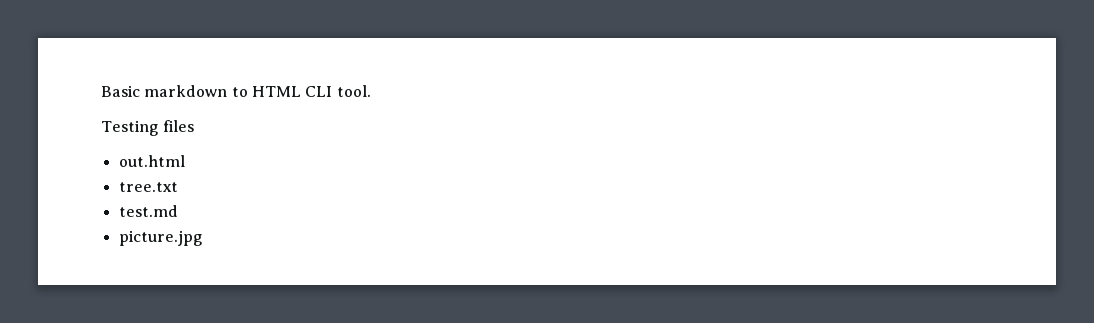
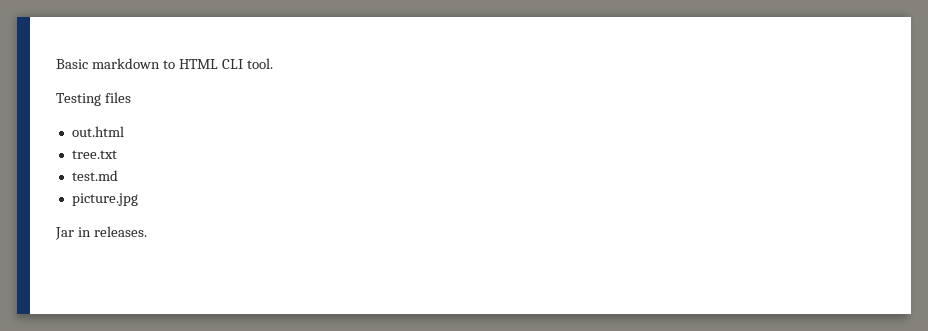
+ Jar in releases.

